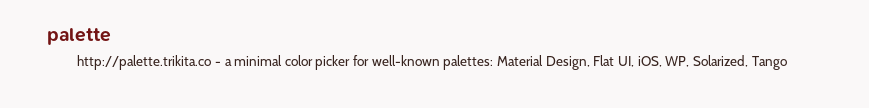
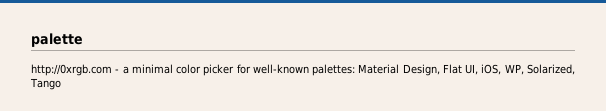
- http://palette.trikita.co - a minimal color picker for well-known palettes: Material Design, Flat UI, iOS, WP, Solarized, Tango
+ http://0xrgb.com - a minimal color picker for well-known palettes: Material Design, Flat UI, iOS, WP, Solarized, Tango

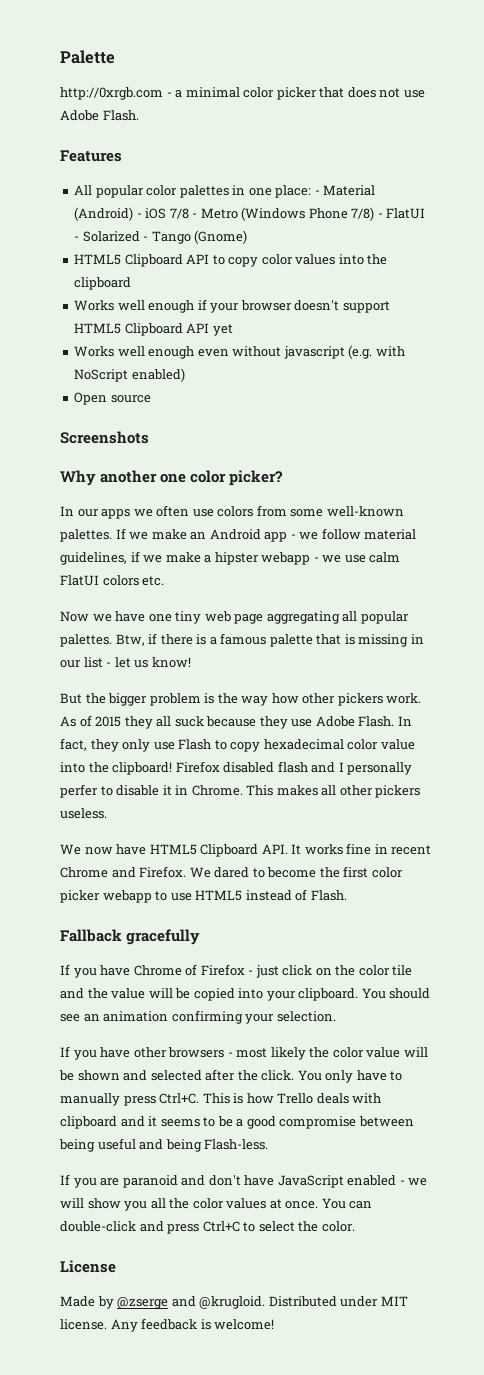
- palette
+ Palette
- http://0xrgb.com - a minimal color picker for well-known palettes: Material Design, Flat UI, iOS, WP, Solarized, Tango
+ http://0xrgb.com - a minimal color picker that does not use Adobe Flash.
+ Features
+ All popular color palettes in one place: - Material (Android) - iOS 7/8 - Metro (Windows Phone 7/8) - FlatUI - Solarized - Tango (Gnome)
+ HTML5 Clipboard API to copy color values into the clipboard
+ Works well enough if your browser doesn't support HTML5 Clipboard API yet
+ Works well enough even without javascript (e.g. with NoScript enabled)
+ Open source
+ Screenshots
+ Why another one color picker?
+ In our apps we often use colors from some well-known palettes. If we make an Android app - we follow material guidelines, if we make a hipster webapp - we use calm FlatUI colors etc.
+ Now we have one tiny web page aggregating all popular palettes. Btw, if there is a famous palette that is missing in our list - let us know!
+ But the bigger problem is the way how other pickers work. As of 2015 they all suck because they use Adobe Flash. In fact, they only use Flash to copy hexadecimal color value into the clipboard! Firefox disabled flash and I personally perfer to disable it in Chrome. This makes all other pickers useless.
+ We now have HTML5 Clipboard API. It works fine in recent Chrome and Firefox. We dared to become the first color picker webapp to use HTML5 instead of Flash.
+ Fallback gracefully
+ If you have Chrome of Firefox - just click on the color tile and the value will be copied into your clipboard. You should see an animation confirming your selection.
+ If you have other browsers - most likely the color value will be shown and selected after the click. You only have to manually press Ctrl+C. This is how Trello deals with clipboard and it seems to be a good compromise between being useful and being Flash-less.
+ If you are paranoid and don't have JavaScript enabled - we will show you all the color values at once. You can double-click and press Ctrl+C to select the color.
+ License
+ Made by @zserge and @krugloid. Distributed under MIT license. Any feedback is welcome!

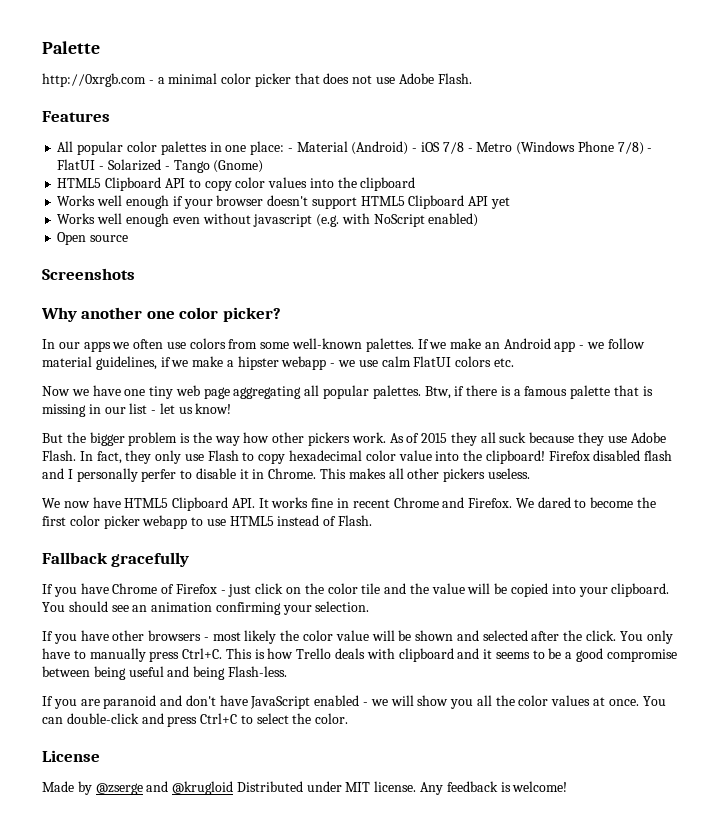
- Made by @zserge and @krugloid. Distributed under MIT license.
+ Made by @zserge and @krugloid Distributed under MIT license.

